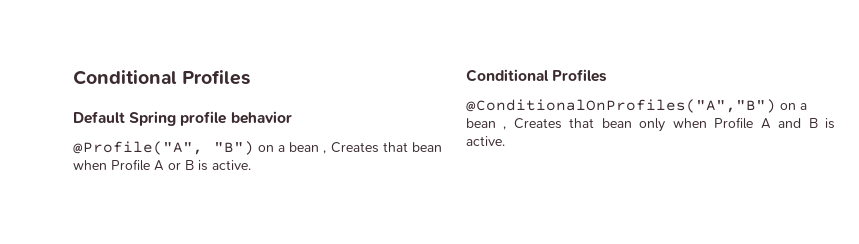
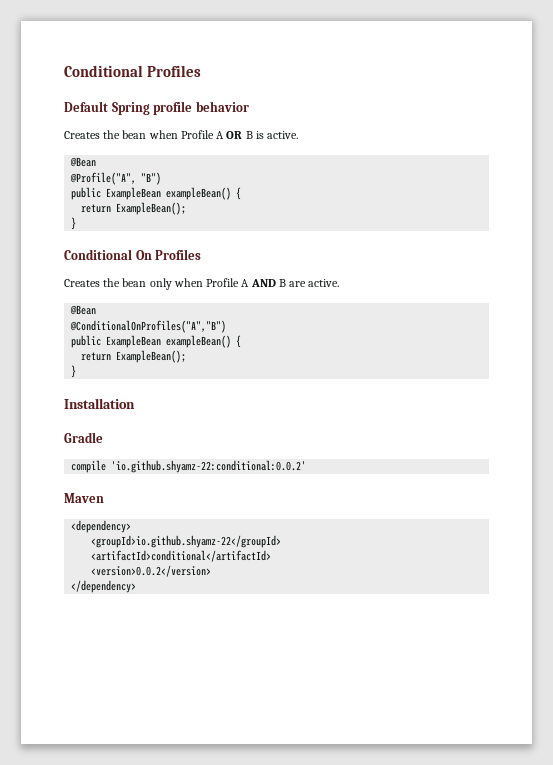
- @Profile("A", "B") on a bean , Creates that bean when Profile A or B is active.
- Conditional Profiles
- @ConditionalOnProfiles("A","B") on a bean , Creates that bean only when Profile A and B is active.
+ Creates the bean when Profile A OR B is active.
+ @Bean
+ @Profile("A", "B")
+ public ExampleBean exampleBean() {
+ return ExampleBean();
+ }
+ Conditional On Profiles
+ Creates the bean only when Profile A AND B are active.
+ @Bean
+ @ConditionalOnProfiles("A","B")
+ public ExampleBean exampleBean() {
+ return ExampleBean();
+ }
+ Installation
+ Gradle
+ compile 'io.github.shyamz-22:conditional:0.0.2'
+ Maven
+ <dependency>
+ <groupId>io.github.shyamz-22</groupId>
+ <artifactId>conditional</artifactId>
+ <version>0.0.2</version>
+ </dependency>

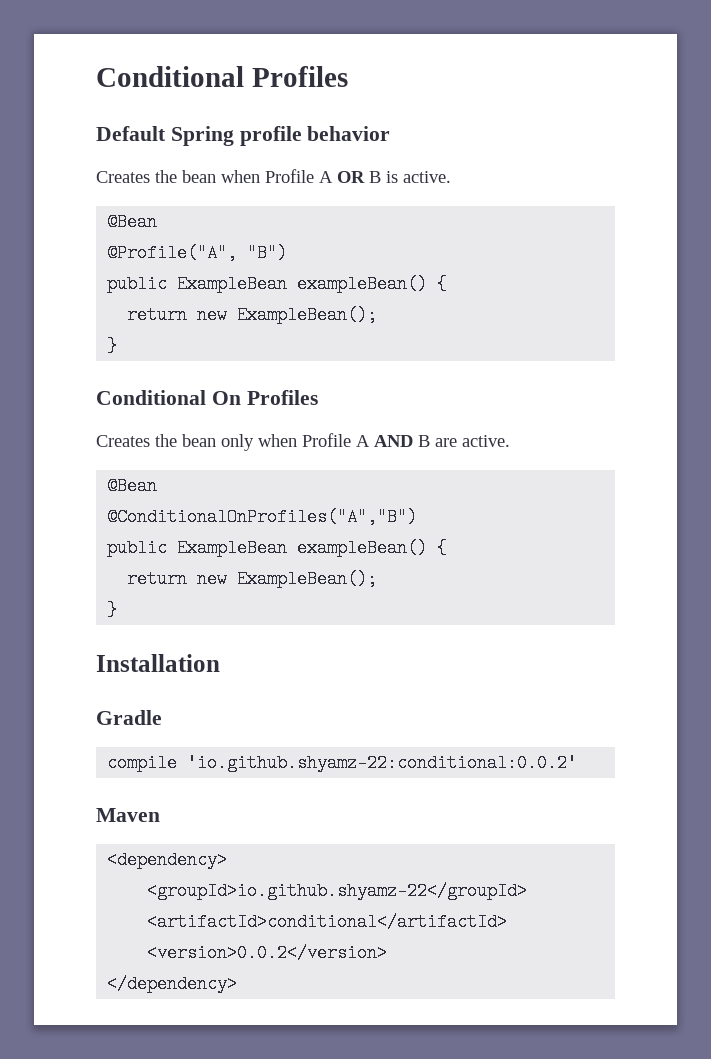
  @Profile("A", "B")
  public ExampleBean exampleBean() {
- return ExampleBean();
+ return new ExampleBean();
  @ConditionalOnProfiles("A","B")
  public ExampleBean exampleBean() {
- return ExampleBean();
+ return new ExampleBean();

